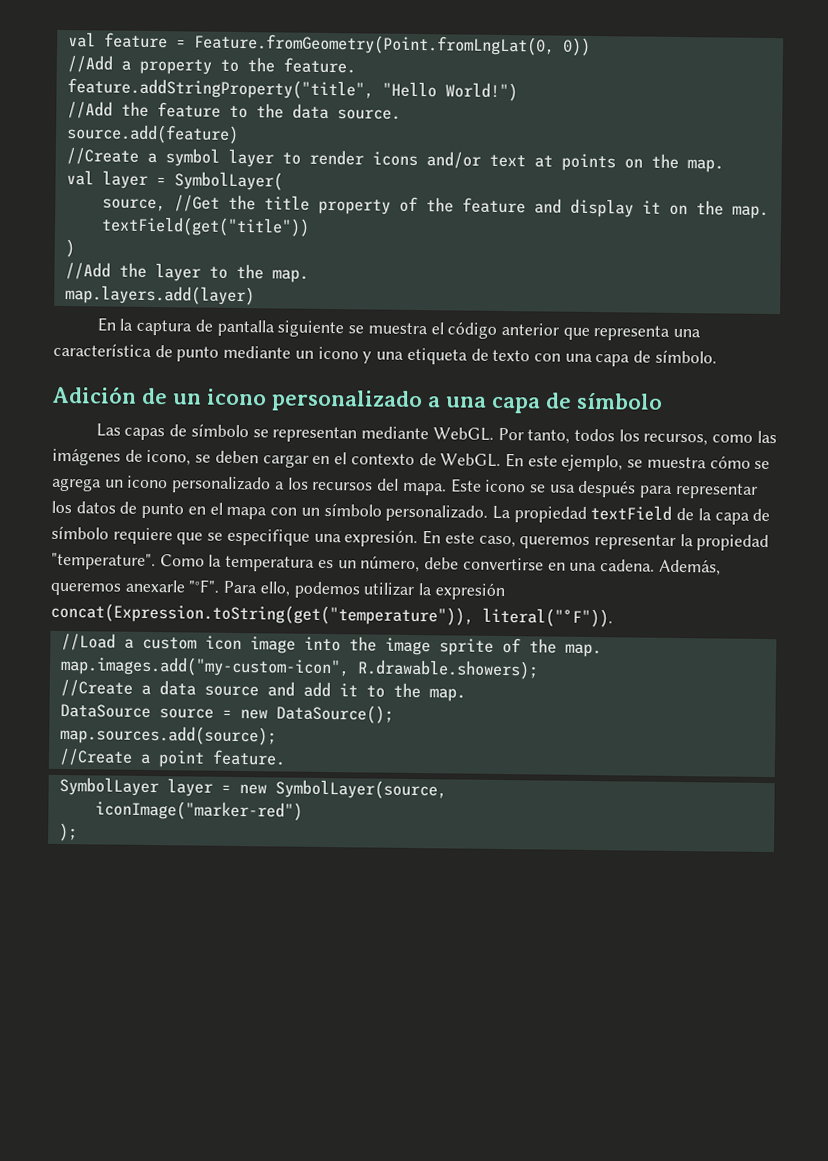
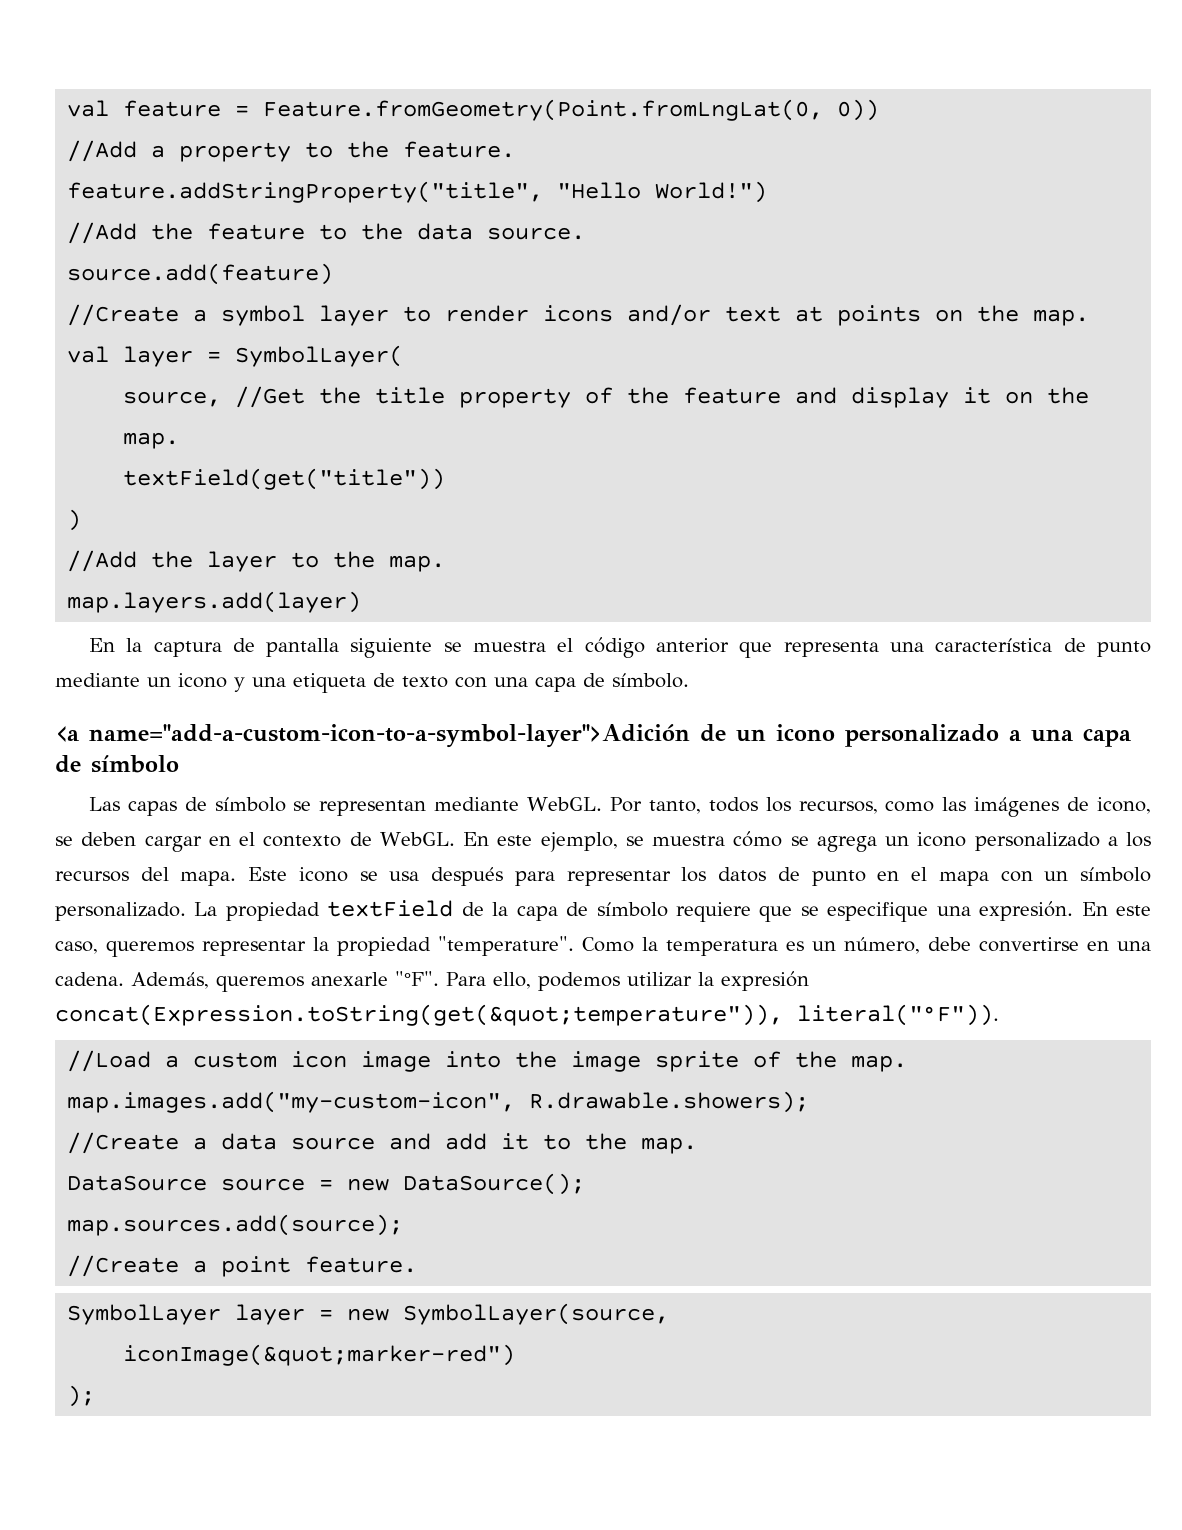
- Adición de un icono personalizado a una capa de símbolo
+ <a name="add-a-custom-icon-to-a-symbol-layer">Adición de un icono personalizado a una capa de símbolo
- Para ello, podemos utilizar la expresión concat(Expression.toString(get("temperature")), literal("°F")).
+ Para ello, podemos utilizar la expresión concat(Expression.toString(get(&quot;temperature")), literal("°F")).
- iconImage("marker-red")
+ iconImage(&quot;marker-red")

